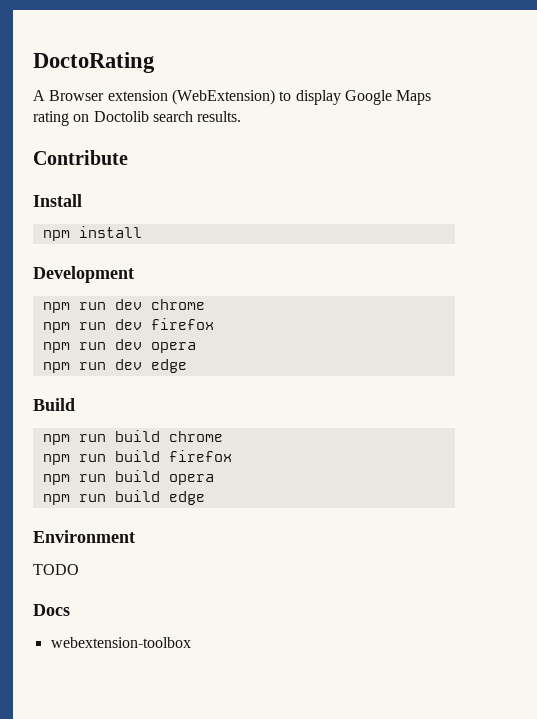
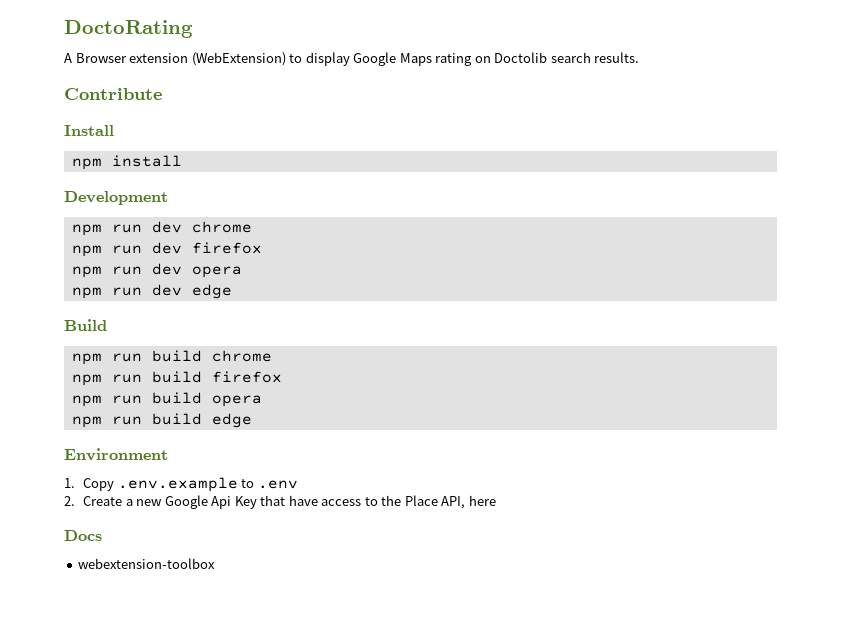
- TODO
+ 1. Copy .env.example to .env
+ 2. Create a new Google Api Key that have access to the Place API, here

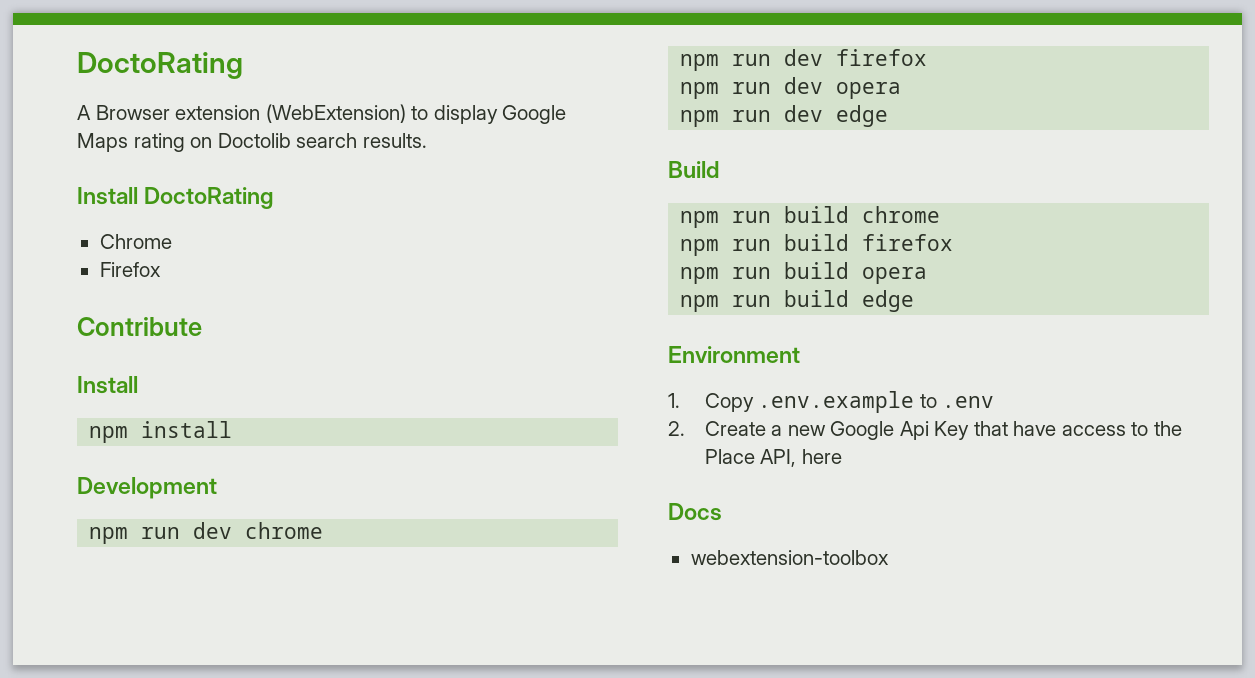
+ Install DoctoRating
+ Chrome
+ Firefox

